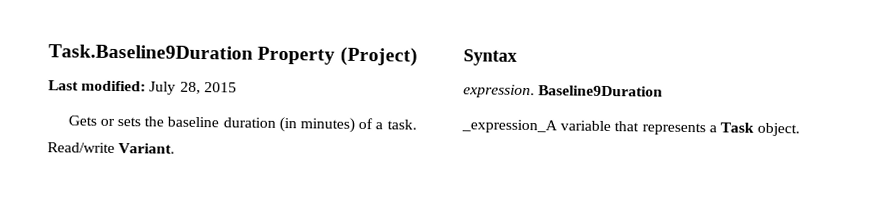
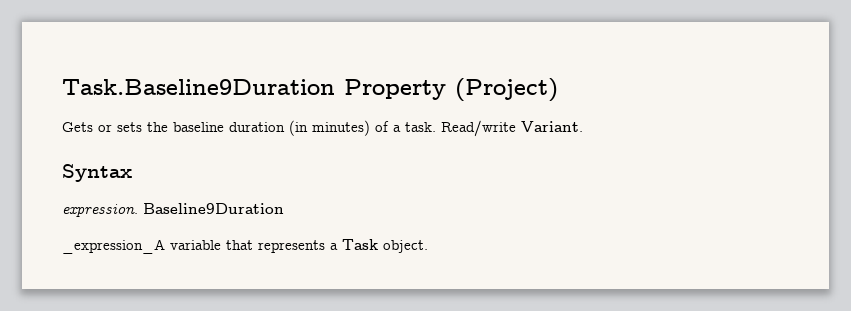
- Last modified: July 28, 2015

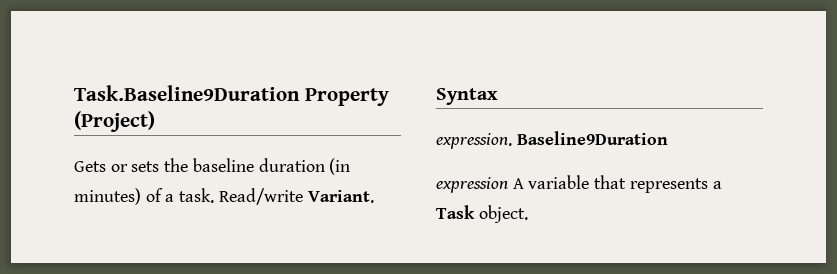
- _expression_A variable that represents a Task object.
+ expression A variable that represents a Task object.

